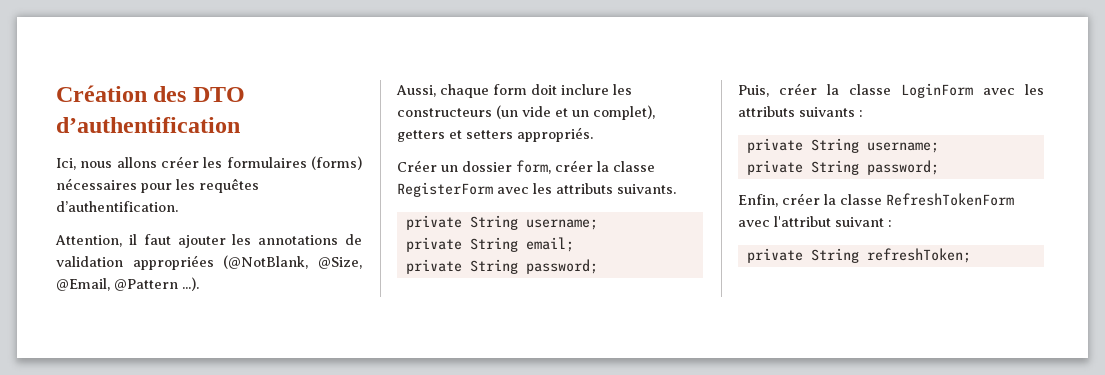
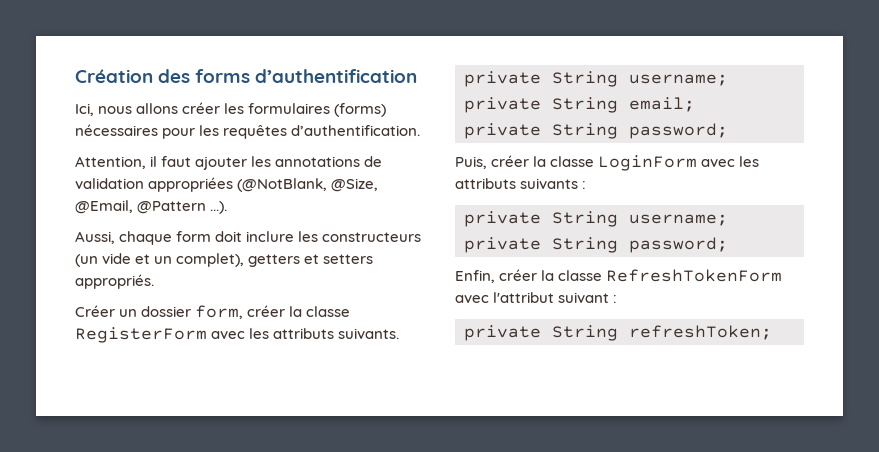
- Création des DTO d’authentification
+ Création des forms d’authentification

